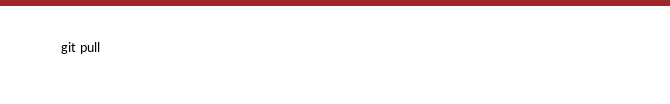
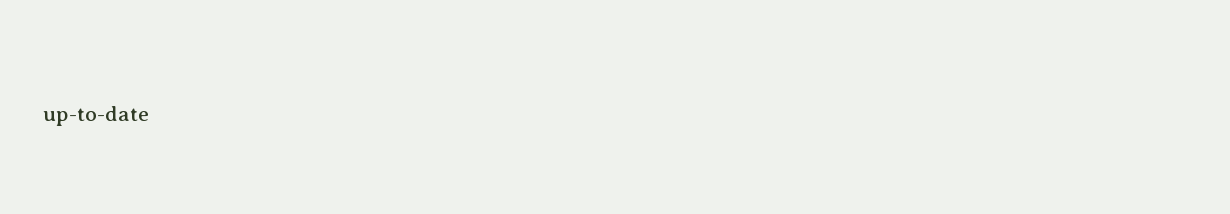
- git pull
+ up-to-date

